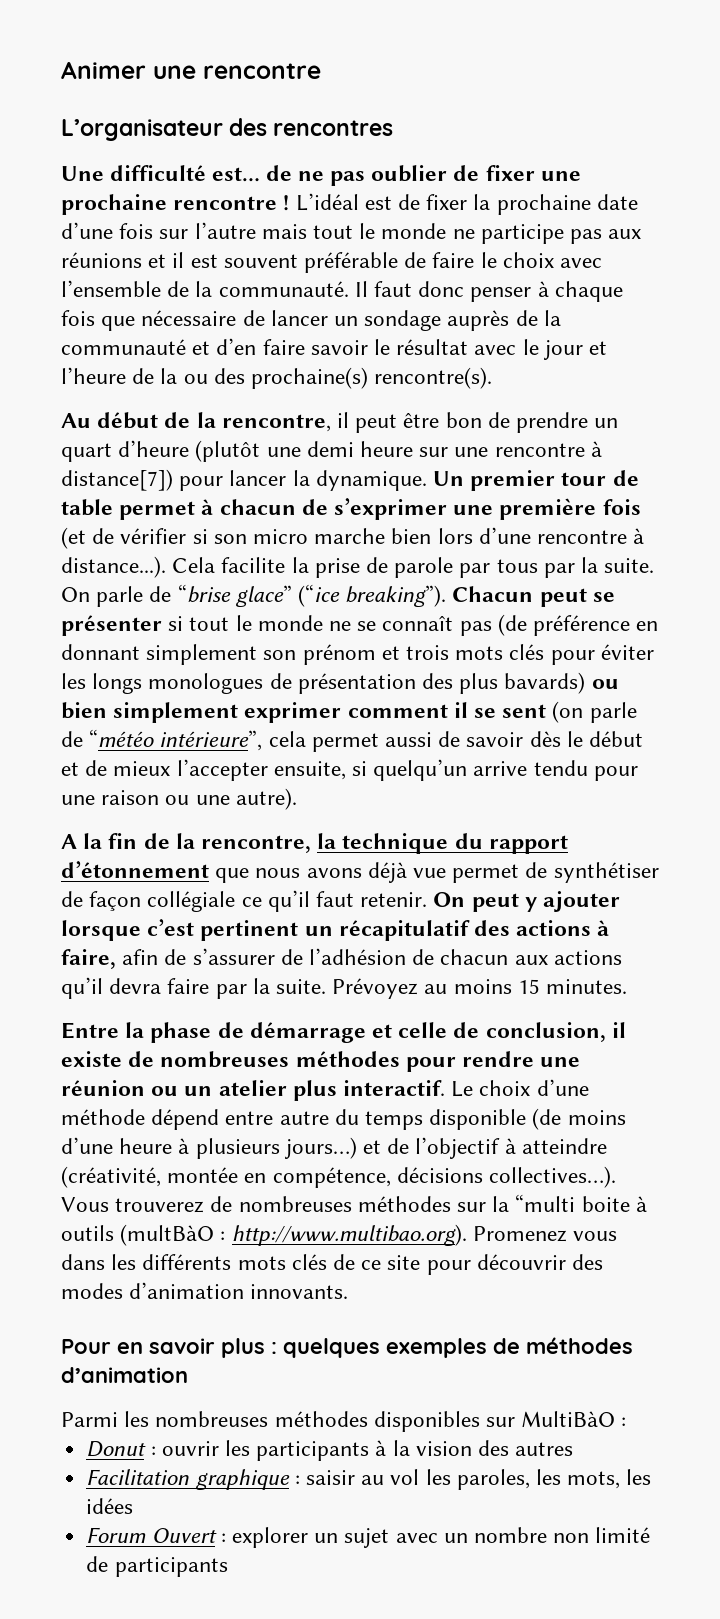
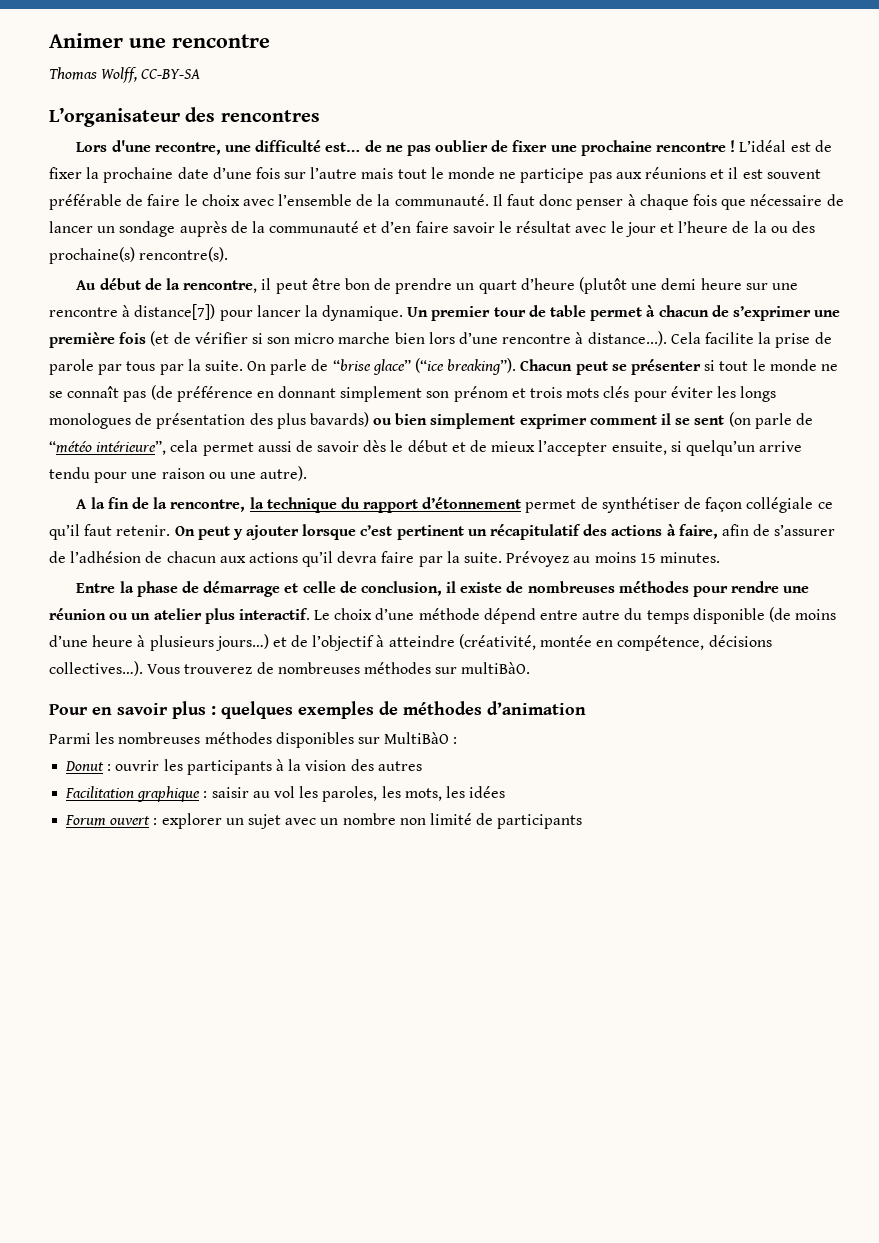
+ Thomas Wolff, CC-BY-SA
- Une difficulté est… de ne pas oublier de fixer une prochaine rencontre !
+ Lors d'une recontre, une difficulté est… de ne pas oublier de fixer une prochaine rencontre !
- A la fin de la rencontre, la technique du rapport d’étonnement que nous avons déjà vue permet de synthétiser de façon collégiale ce qu’il faut retenir.
+ A la fin de la rencontre, la technique du rapport d’étonnement permet de synthétiser de façon collégiale ce qu’il faut retenir.
- Vous trouverez de nombreuses méthodes sur la “multi boite à outils (multBàO : http://www.multibao.org). Promenez vous dans les différents mots clés de ce site pour découvrir des modes d’animation innovants.
+ Vous trouverez de nombreuses méthodes sur multiBàO.
- Forum Ouvert : explorer un sujet avec un nombre non limité de participants
+ Forum ouvert : explorer un sujet avec un nombre non limité de participants

